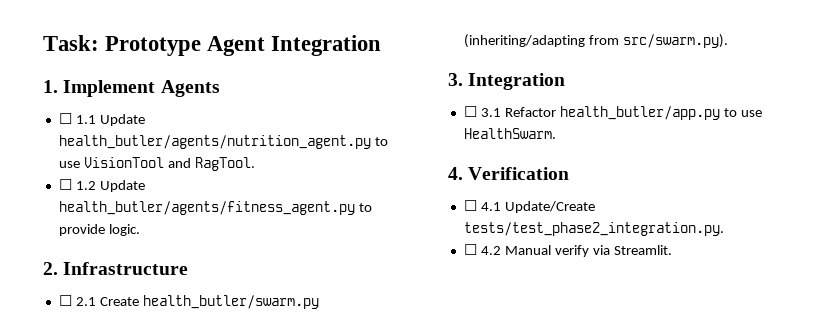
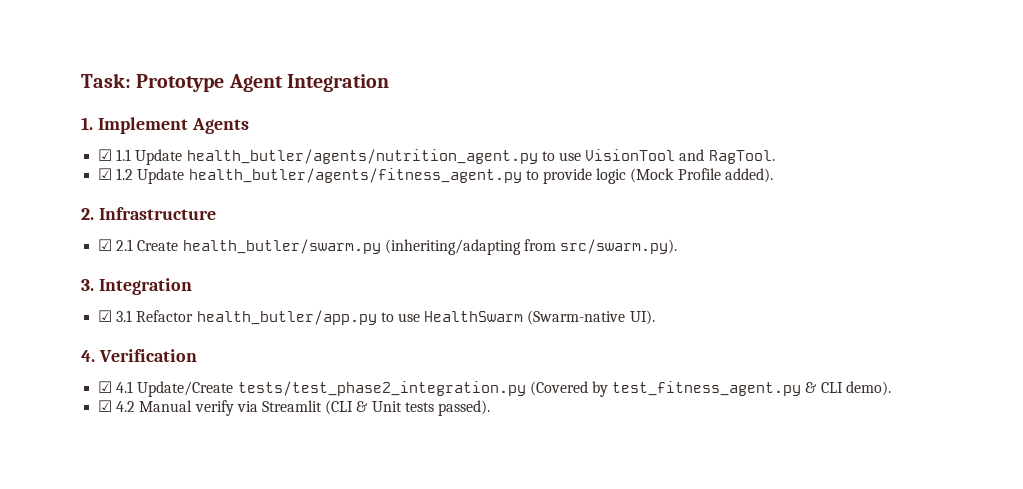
- ☐ 1.1 Update health_butler/agents/nutrition_agent.py to use VisionTool and RagTool.
+ ☑ 1.1 Update health_butler/agents/nutrition_agent.py to use VisionTool and RagTool.
- ☐ 1.2 Update health_butler/agents/fitness_agent.py to provide logic.
+ ☑ 1.2 Update health_butler/agents/fitness_agent.py to provide logic (Mock Profile added).
- ☐ 2.1 Create health_butler/swarm.py (inheriting/adapting from src/swarm.py).
+ ☑ 2.1 Create health_butler/swarm.py (inheriting/adapting from src/swarm.py).
- ☐ 3.1 Refactor health_butler/app.py to use HealthSwarm.
+ ☑ 3.1 Refactor health_butler/app.py to use HealthSwarm (Swarm-native UI).
- ☐ 4.1 Update/Create tests/test_phase2_integration.py.
- ☐ 4.2 Manual verify via Streamlit.
+ ☑ 4.1 Update/Create tests/test_phase2_integration.py (Covered by test_fitness_agent.py & CLI demo).
+ ☑ 4.2 Manual verify via Streamlit (CLI & Unit tests passed).

